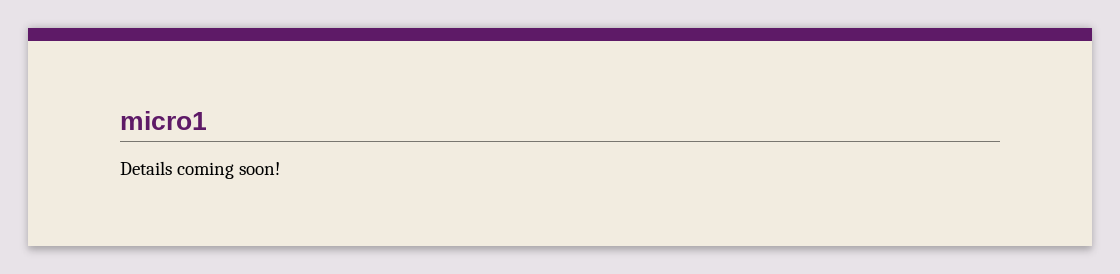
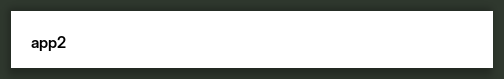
- micro1
- Details coming soon!
+ app2

